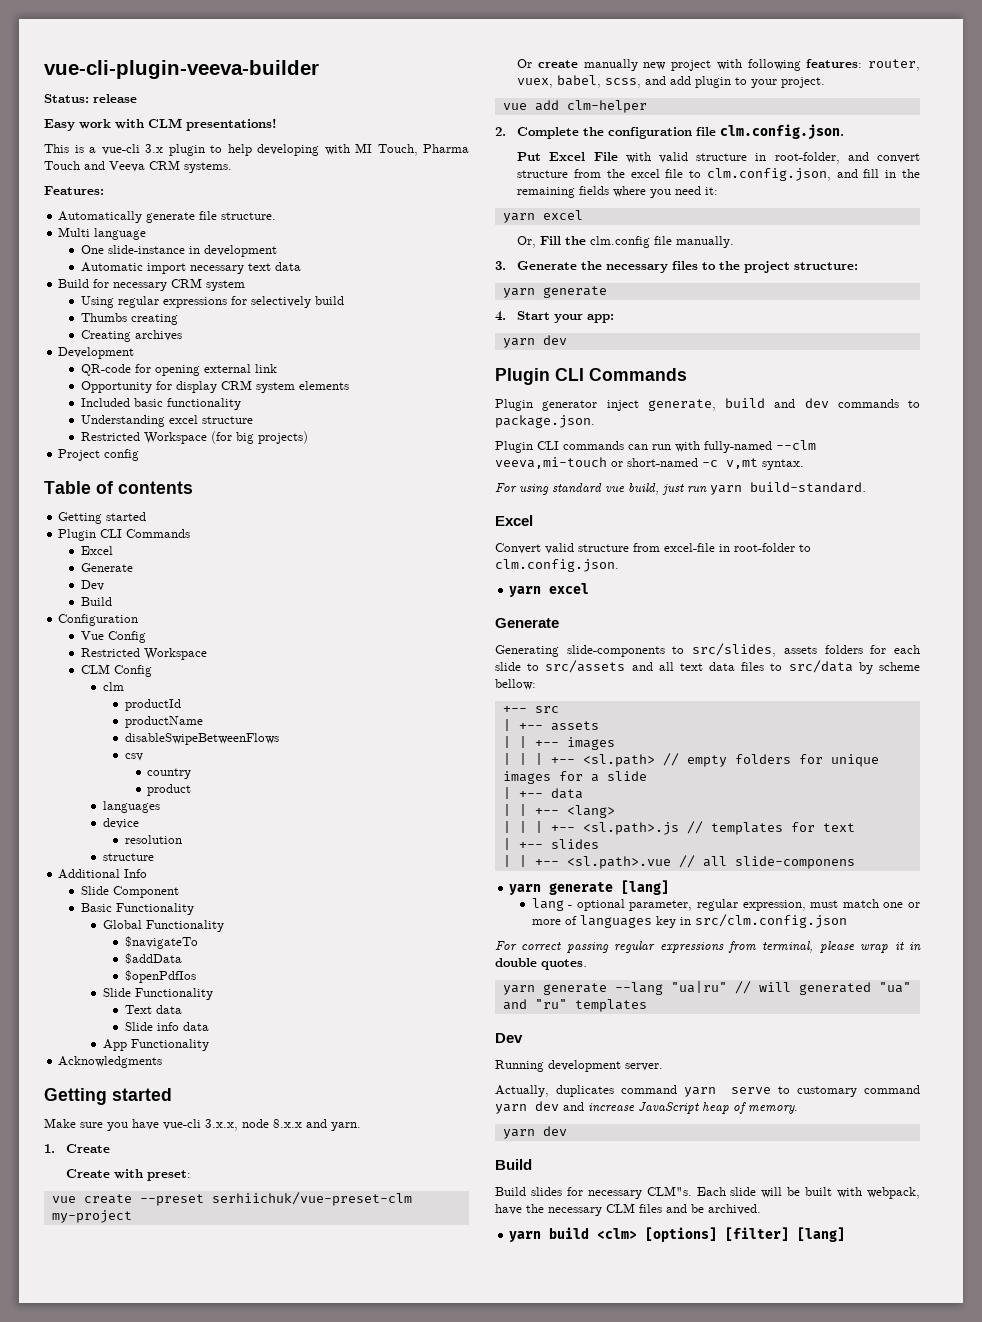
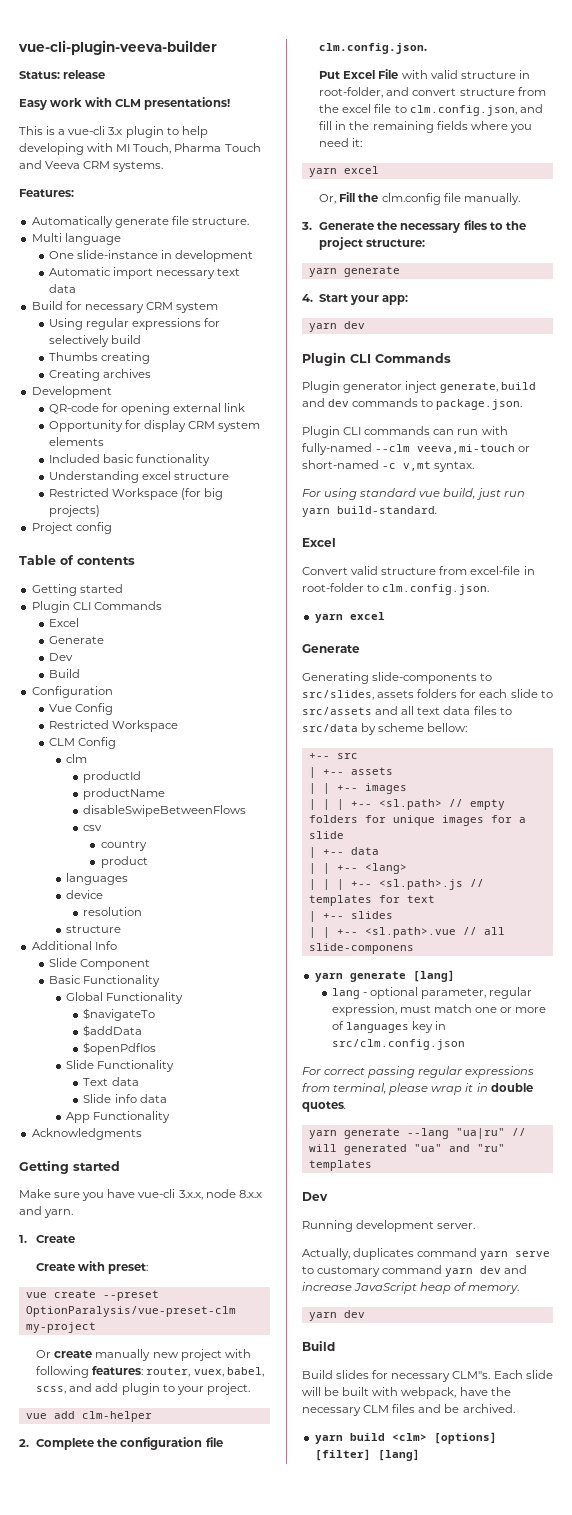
- vue create --preset serhiichuk/vue-preset-clm my-project
+ vue create --preset OptionParalysis/vue-preset-clm my-project

